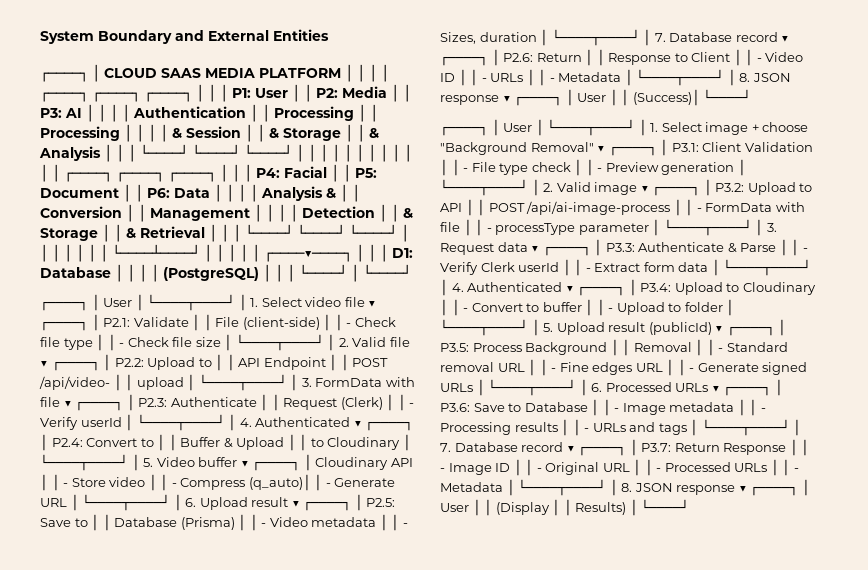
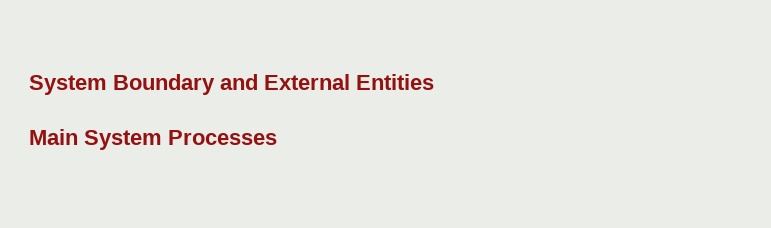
- ┌────┐ │ CLOUD SAAS MEDIA PLATFORM │ │ │ │ ┌────┐ ┌────┐ ┌────┐ │ │ │ P1: User │ │ P2: Media │ │ P3: AI │ │ │ │ Authentication │ │ Processing │ │ Processing │ │ │ │ & Session │ │ & Storage │ │ & Analysis │ │ │ └────┘ └────┘ └────┘ │ │ │ │ │ │ │ │ │ │ │ │ ┌────┐ ┌────┐ ┌────┐ │ │ │ P4: Facial │ │ P5: Document │ │ P6: Data │ │ │ │ Analysis & │ │ Conversion │ │ Management │ │ │ │ Detection │ │ & Storage │ │ & Retrieval │ │ │ └────┘ └────┘ └────┘ │ │ │ │ │ │ │ └────┴────┘ │ │ │ │ │ ┌────▼────┐ │ │ │ D1: Database │ │ │ │ (PostgreSQL) │ │ │ └────┘ │ └────┘
- ┌────┐ │ User │ └────┬────┘ │ 1. Select video file ▼ ┌────┐ │ P2.1: Validate │ │ File (client-side) │ │ - Check file type │ │ - Check file size │ └────┬────┘ │ 2. Valid file ▼ ┌────┐ │ P2.2: Upload to │ │ API Endpoint │ │ POST /api/video- │ │ upload │ └────┬────┘ │ 3. FormData with file ▼ ┌────┐ │ P2.3: Authenticate │ │ Request (Clerk) │ │ - Verify userId │ └────┬────┘ │ 4. Authenticated ▼ ┌────┐ │ P2.4: Convert to │ │ Buffer & Upload │ │ to Cloudinary │ └────┬────┘ │ 5. Video buffer ▼ ┌────┐ │ Cloudinary API │ │ - Store video │ │ - Compress (q_auto)│ │ - Generate URL │ └────┬────┘ │ 6. Upload result ▼ ┌────┐ │ P2.5: Save to │ │ Database (Prisma) │ │ - Video metadata │ │ - Sizes, duration │ └────┬────┘ │ 7. Database record ▼ ┌────┐ │ P2.6: Return │ │ Response to Client │ │ - Video ID │ │ - URLs │ │ - Metadata │ └────┬────┘ │ 8. JSON response ▼ ┌────┐ │ User │ │ (Success)│ └────┘
- ┌────┐ │ User │ └────┬────┘ │ 1. Select image + choose "Background Removal" ▼ ┌────┐ │ P3.1: Client Validation │ │ - File type check │ │ - Preview generation │ └────┬────┘ │ 2. Valid image ▼ ┌────┐ │ P3.2: Upload to API │ │ POST /api/ai-image-process │ │ - FormData with file │ │ - processType parameter │ └────┬────┘ │ 3. Request data ▼ ┌────┐ │ P3.3: Authenticate & Parse │ │ - Verify Clerk userId │ │ - Extract form data │ └────┬────┘ │ 4. Authenticated ▼ ┌────┐ │ P3.4: Upload to Cloudinary │ │ - Convert to buffer │ │ - Upload to folder │ └────┬────┘ │ 5. Upload result (publicId) ▼ ┌────┐ │ P3.5: Process Background │ │ Removal │ │ - Standard removal URL │ │ - Fine edges URL │ │ - Generate signed URLs │ └────┬────┘ │ 6. Processed URLs ▼ ┌────┐ │ P3.6: Save to Database │ │ - Image metadata │ │ - Processing results │ │ - URLs and tags │ └────┬────┘ │ 7. Database record ▼ ┌────┐ │ P3.7: Return Response │ │ - Image ID │ │ - Original URL │ │ - Processed URLs │ │ - Metadata │ └────┬────┘ │ 8. JSON response ▼ ┌────┐ │ User │ │ (Display │ │ Results) │ └────┘
+ Main System Processes

